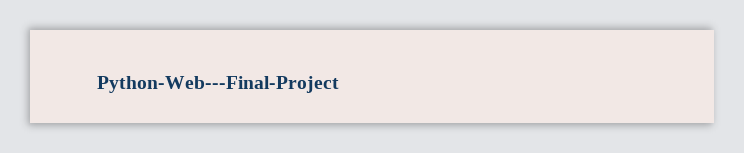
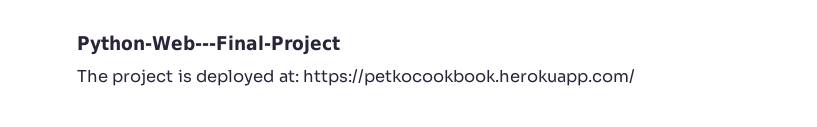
+ The project is deployed at: https://petkocookbook.herokuapp.com/

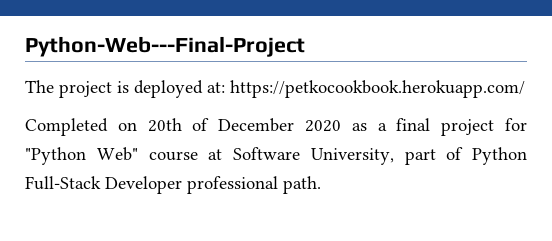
+ Completed on 20th of December 2020 as a final project for "Python Web" course at Software University, part of Python Full-Stack Developer professional path.

